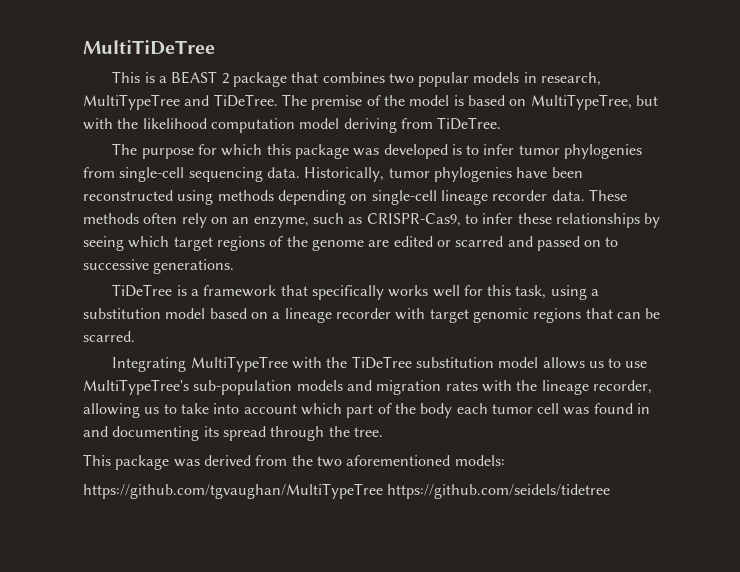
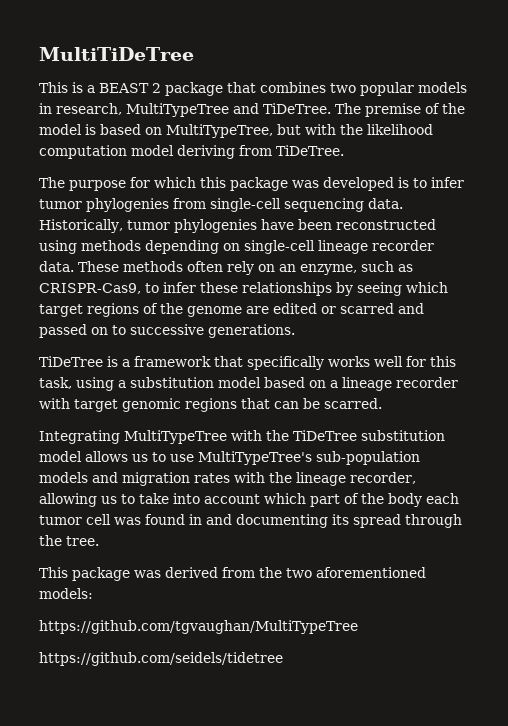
- https://github.com/tgvaughan/MultiTypeTree https://github.com/seidels/tidetree
+ https://github.com/tgvaughan/MultiTypeTree
+ https://github.com/seidels/tidetree

